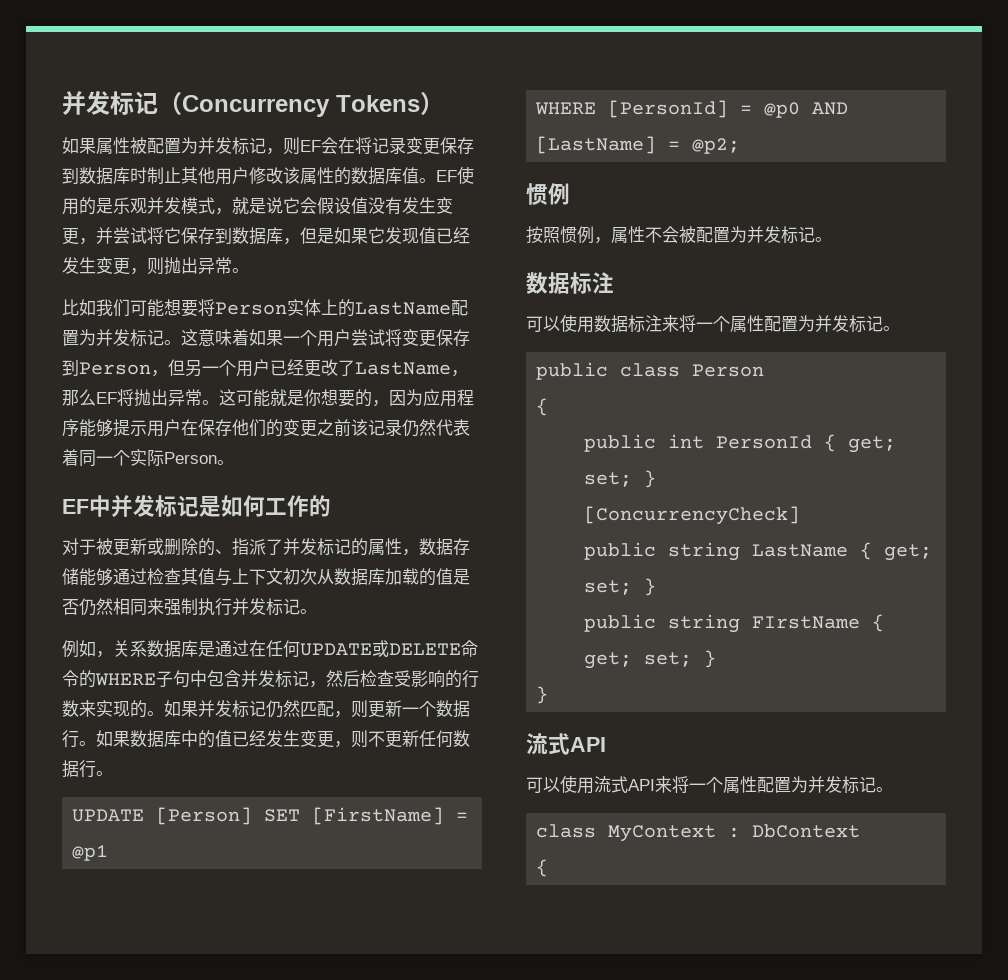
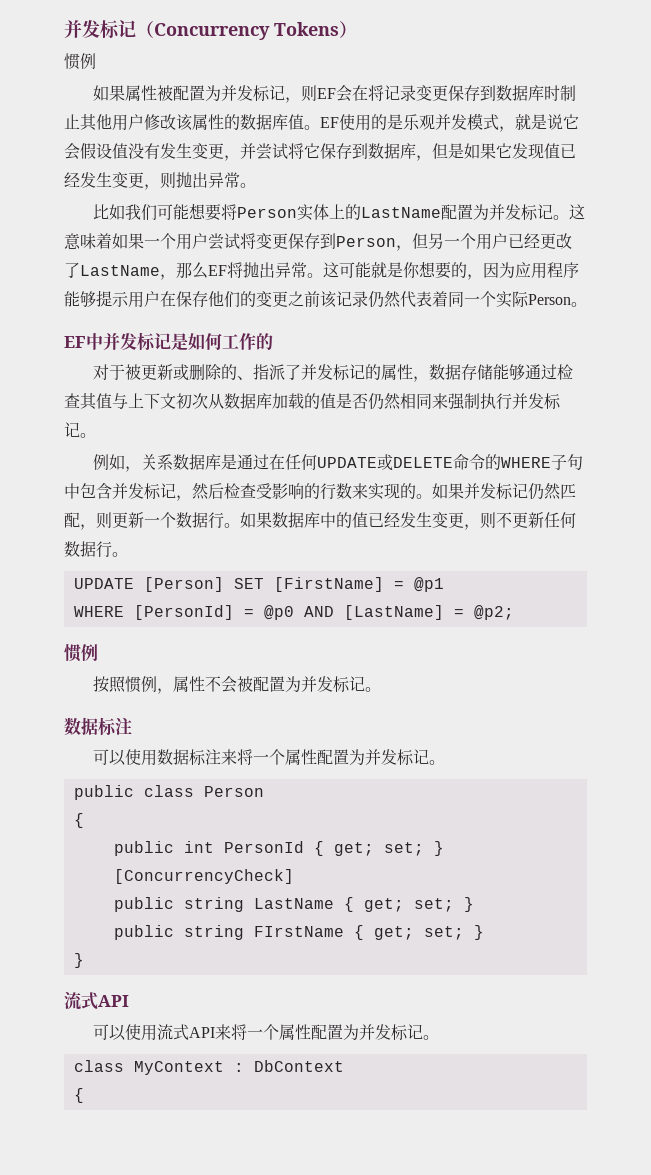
  并发标记（Concurrency Tokens）
+ 惯例

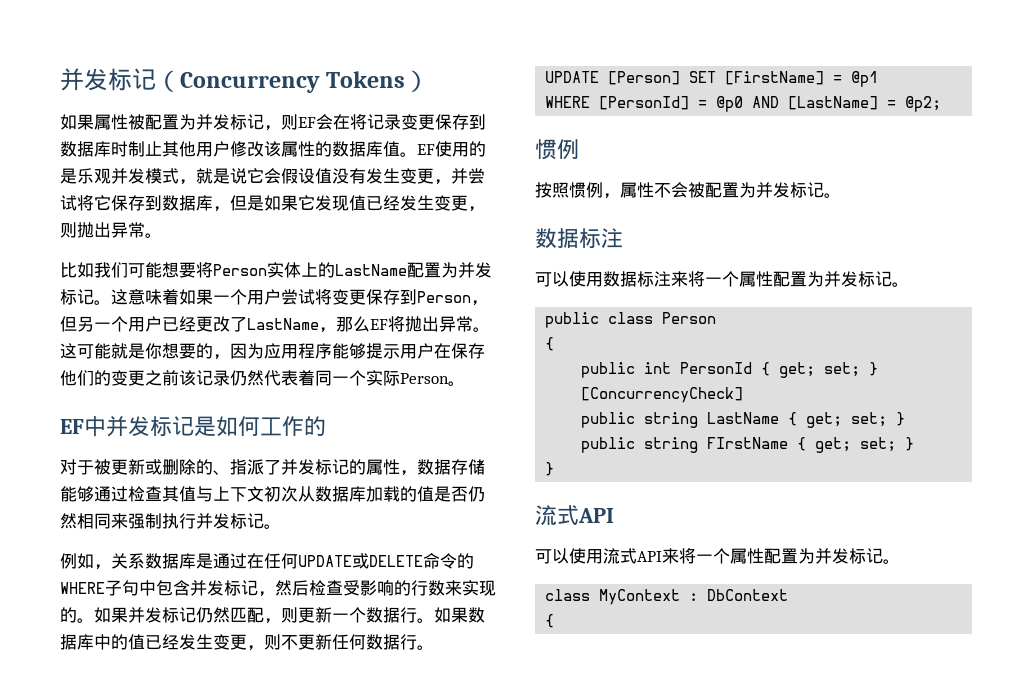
  并发标记（Concurrency Tokens）
- 惯例

